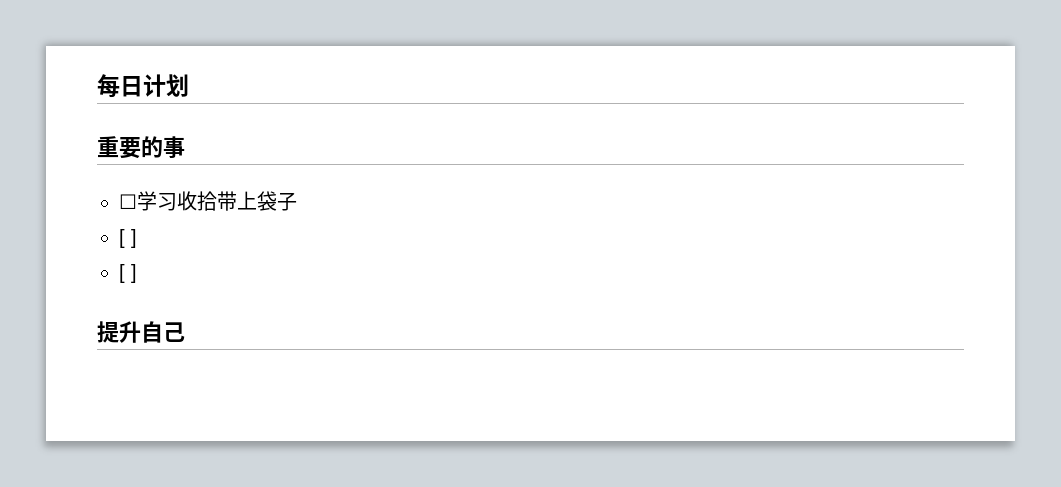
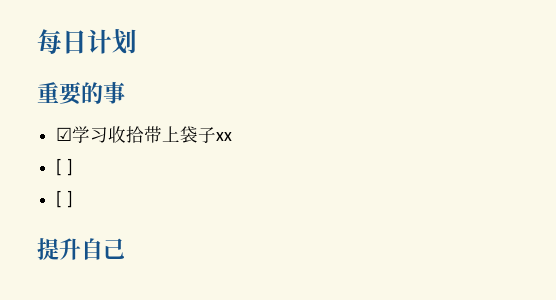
- ☐学习收拾带上袋子
+ ☑学习收拾带上袋子xx

